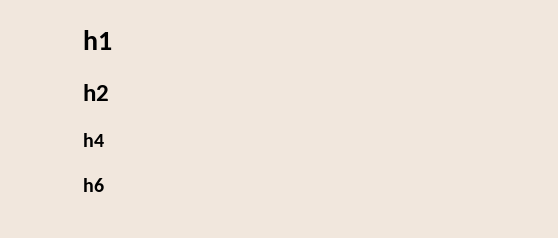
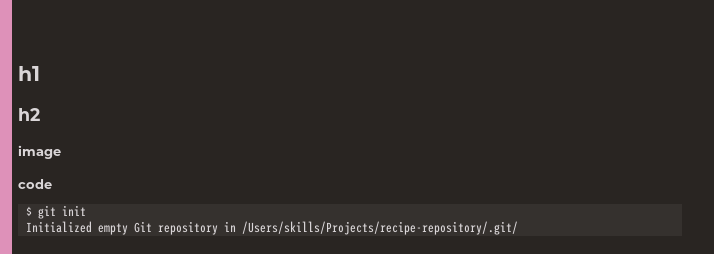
- h4
- h6
+ image
+ code
+ $ git init
+ Initialized empty Git repository in /Users/skills/Projects/recipe-repository/.git/

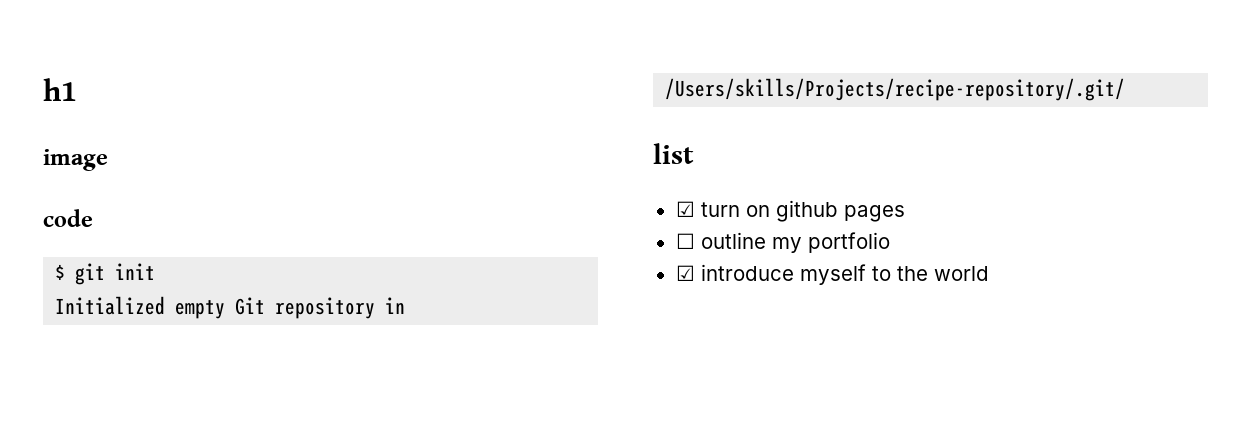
- h2
+ list
+ ☑ turn on github pages
+ ☐ outline my portfolio
+ ☑ introduce myself to the world

